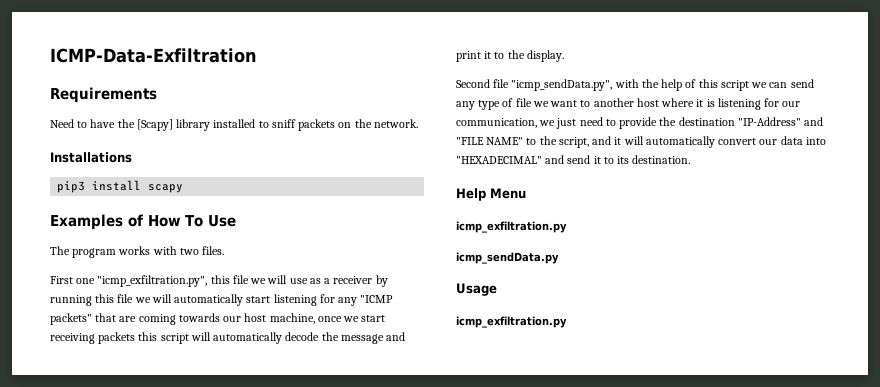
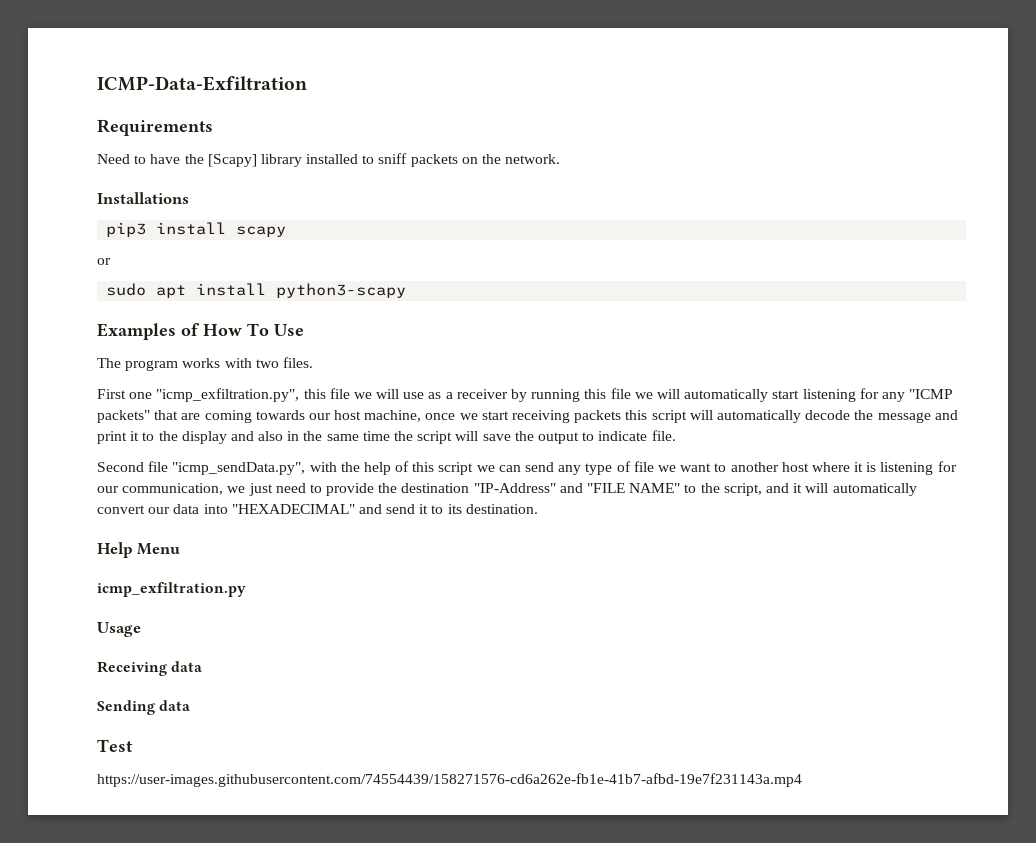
+ or
+ sudo apt install python3-scapy
- First one "icmp_exfiltration.py", this file we will use as a receiver by running this file we will automatically start listening for any "ICMP packets" that are coming towards our host machine, once we start receiving packets this script will automatically decode the message and print it to the display.
+ First one "icmp_exfiltration.py", this file we will use as a receiver by running this file we will automatically start listening for any "ICMP packets" that are coming towards our host machine, once we start receiving packets this script will automatically decode the message and print it to the display and also in the same time the script will save the output to indicate file.
- icmp_sendData.py
  Usage
- icmp_exfiltration.py
+ Receiving data
+ Sending data
+ Test
+ https://user-images.githubusercontent.com/74554439/158271576-cd6a262e-fb1e-41b7-afbd-19e7f231143a.mp4

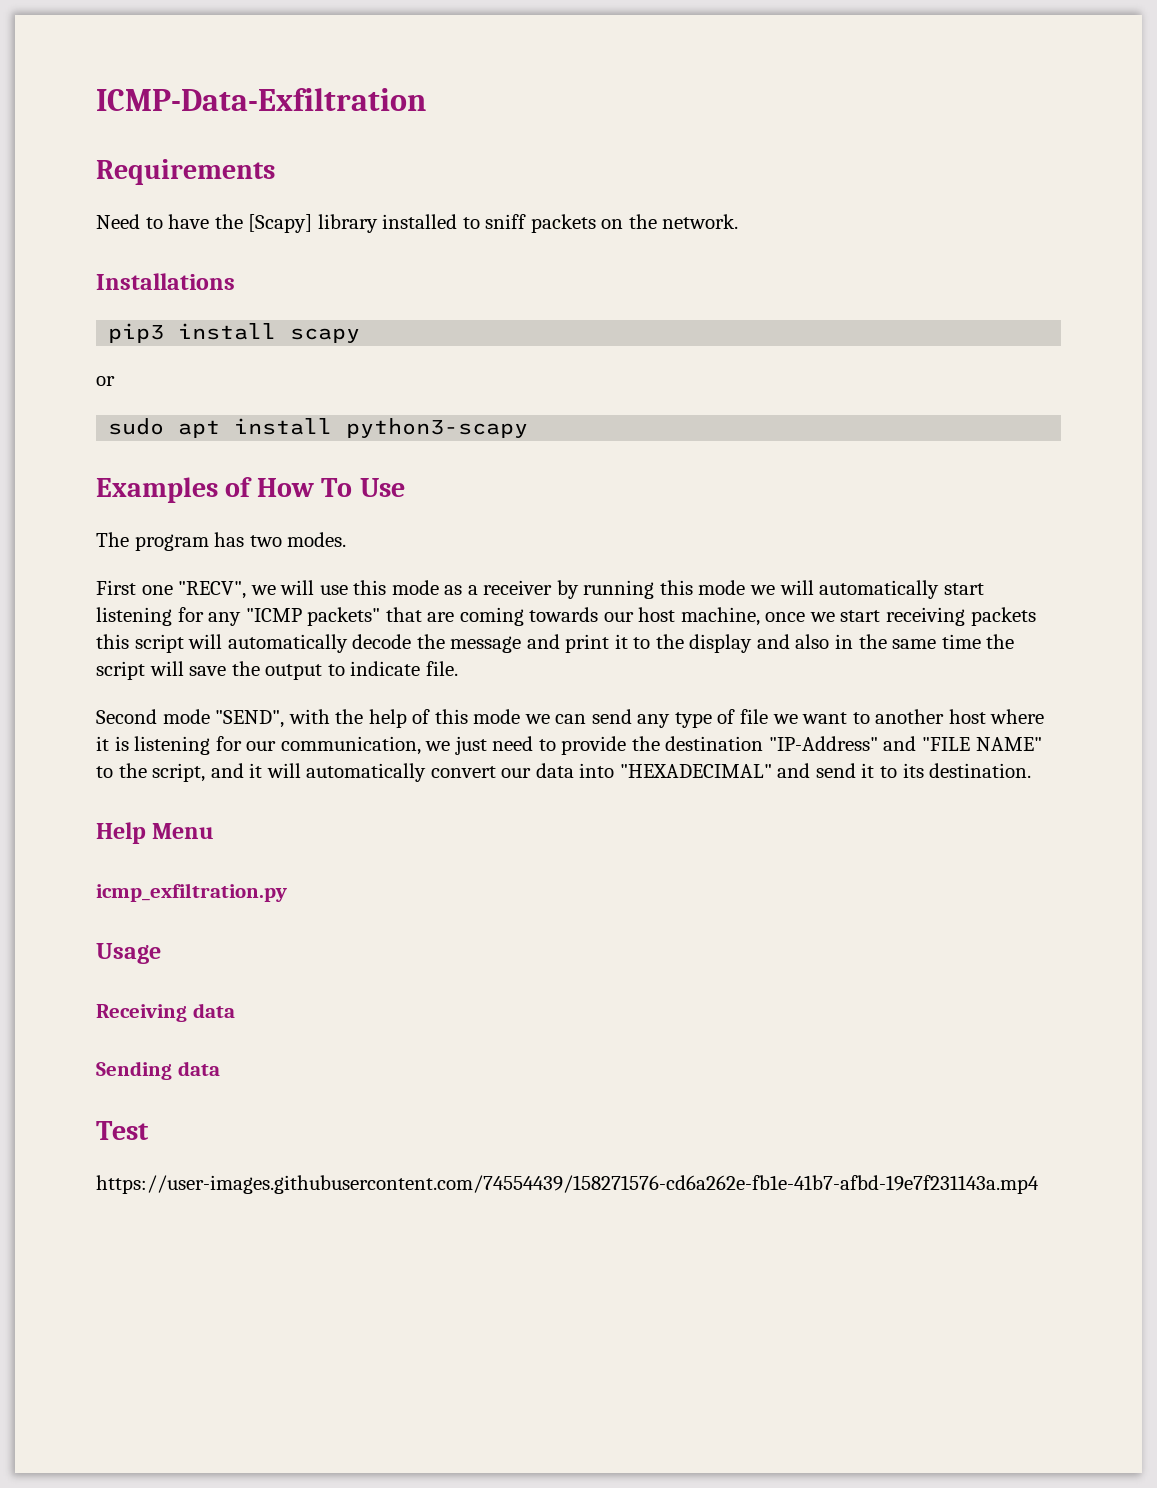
- The program works with two files.
+ The program has two modes.
- First one "icmp_exfiltration.py", this file we will use as a receiver by running this file we will automatically start listening for any "ICMP packets" that are coming towards our host machine, once we start receiving packets this script will automatically decode the message and print it to the display and also in the same time the script will save the output to indicate file.
+ First one "RECV", we will use this mode as a receiver by running this mode we will automatically start listening for any "ICMP packets" that are coming towards our host machine, once we start receiving packets this script will automatically decode the message and print it to the display and also in the same time the script will save the output to indicate file.
- Second file "icmp_sendData.py", with the help of this script we can send any type of file we want to another host where it is listening for our communication, we just need to provide the destination "IP-Address" and "FILE NAME" to the script, and it will automatically convert our data into "HEXADECIMAL" and send it to its destination.
+ Second mode "SEND", with the help of this mode we can send any type of file we want to another host where it is listening for our communication, we just need to provide the destination "IP-Address" and "FILE NAME" to the script, and it will automatically convert our data into "HEXADECIMAL" and send it to its destination.

